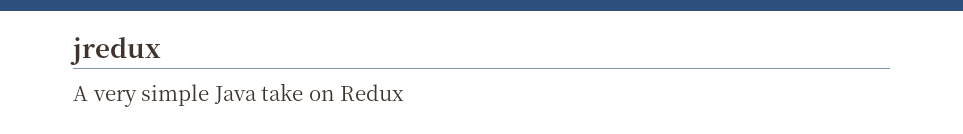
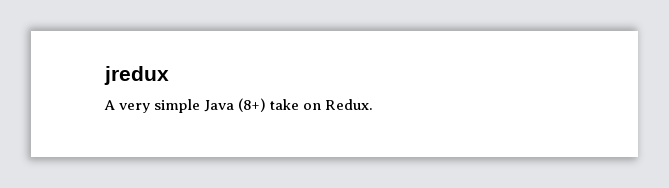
- A very simple Java take on Redux
+ A very simple Java (8+) take on Redux.

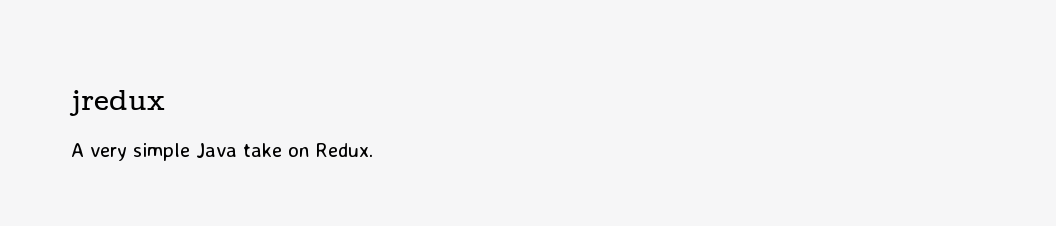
- A very simple Java (8+) take on Redux.
+ A very simple Java take on Redux.

